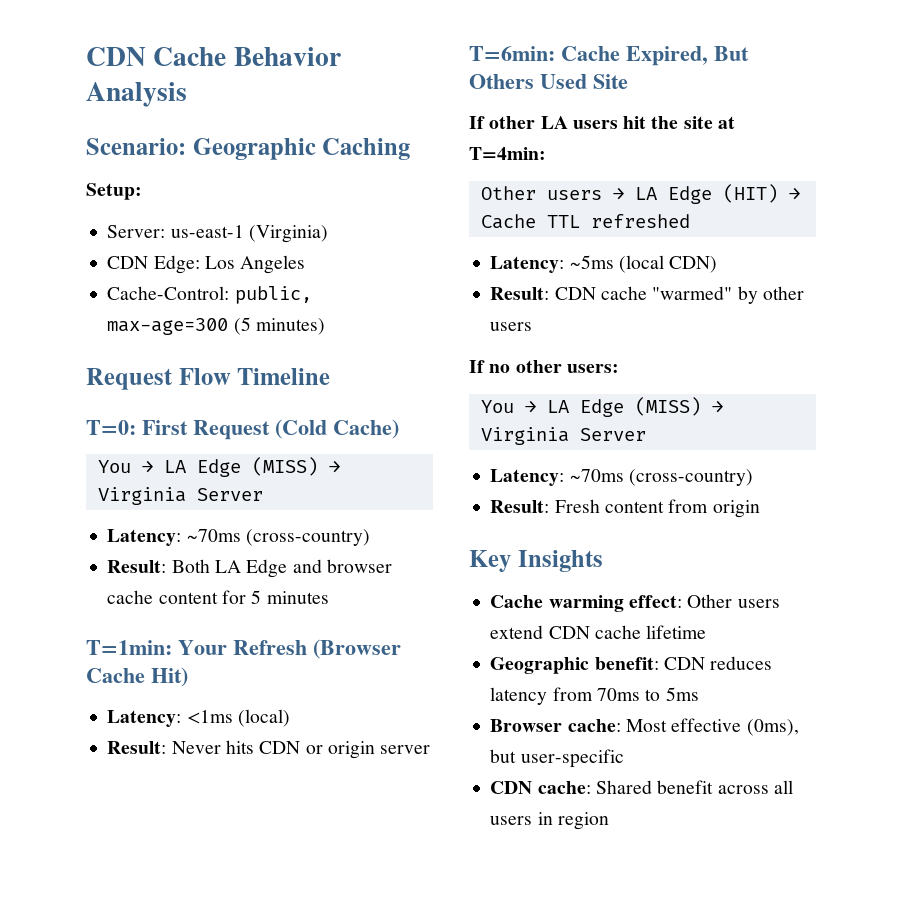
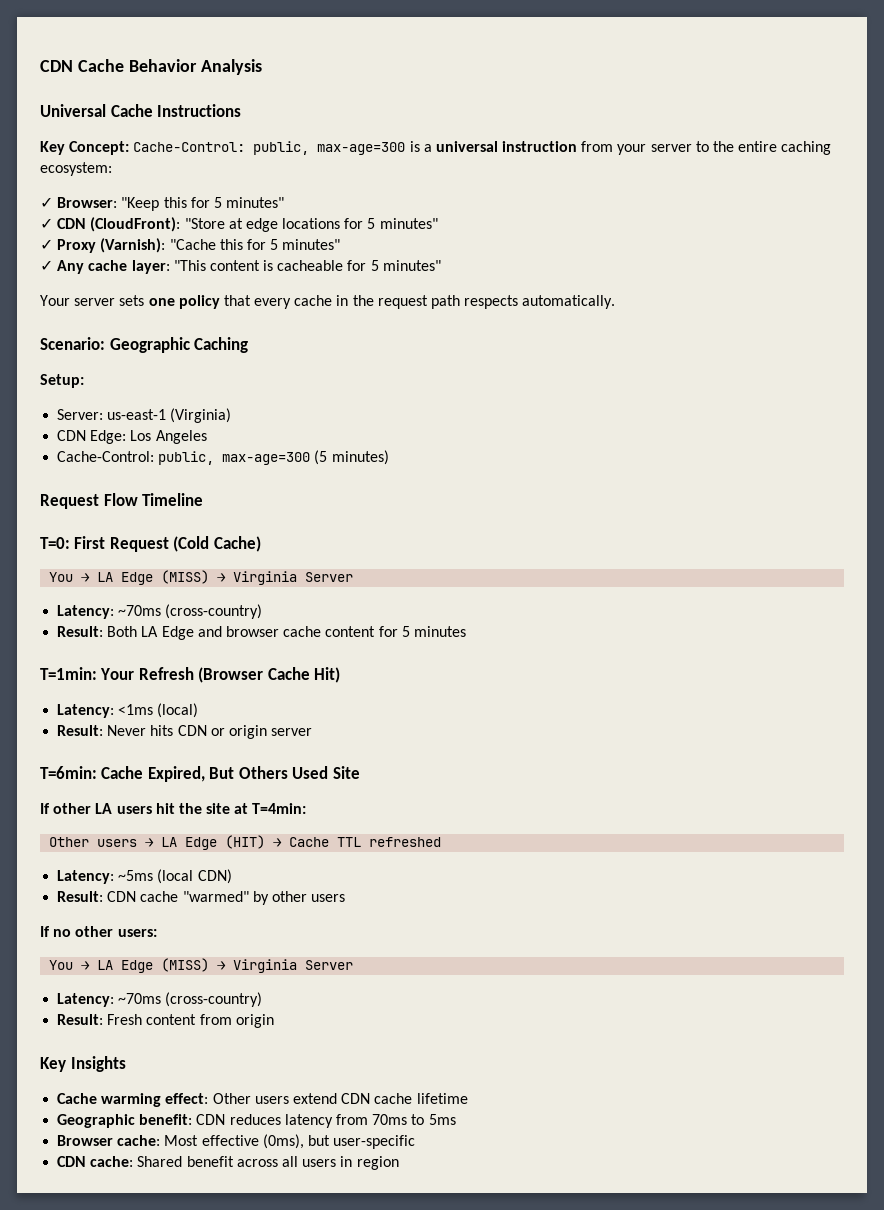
+ Universal Cache Instructions
+ Key Concept: Cache-Control: public, max-age=300 is a universal instruction from your server to the entire caching ecosystem:
+ ✓ Browser: "Keep this for 5 minutes"
+ ✓ CDN (CloudFront): "Store at edge locations for 5 minutes"
+ ✓ Proxy (Varnish): "Cache this for 5 minutes"
+ ✓ Any cache layer: "This content is cacheable for 5 minutes"
+ Your server sets one policy that every cache in the request path respects automatically.

